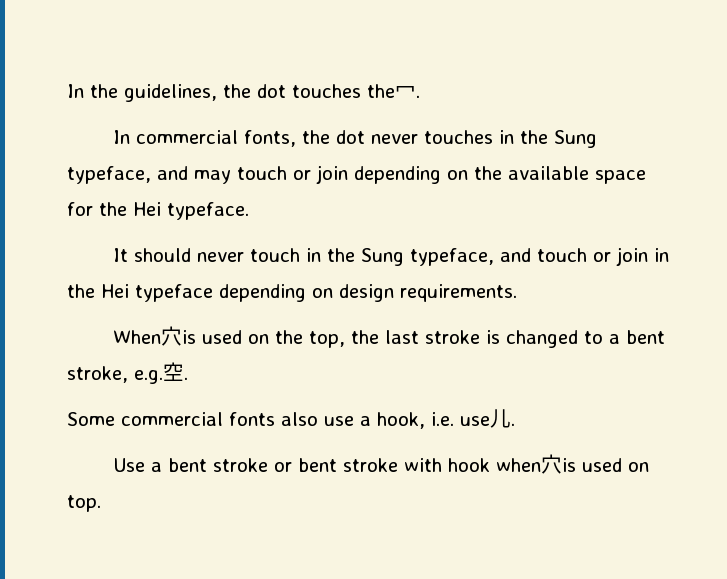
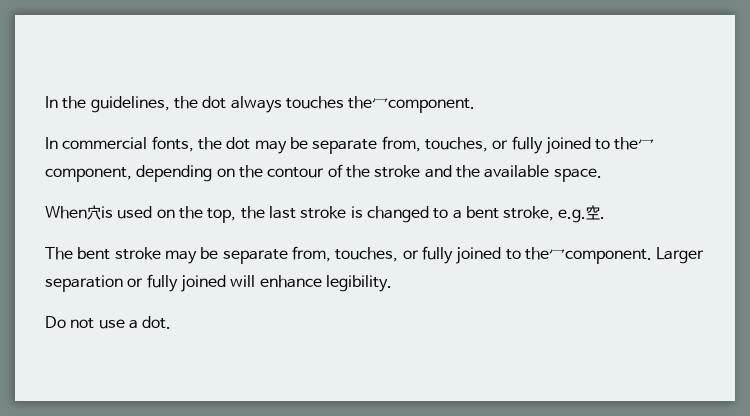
- In the guidelines, the dot touches the冖.
+ In the guidelines, the dot always touches the冖component.
- In commercial fonts, the dot never touches in the Sung typeface, and may touch or join depending on the available space for the Hei typeface.
- It should never touch in the Sung typeface, and touch or join in the Hei typeface depending on design requirements.
+ In commercial fonts, the dot may be separate from, touches, or fully joined to the冖component, depending on the contour of the stroke and the available space.
- Some commercial fonts also use a hook, i.e. use儿.
- Use a bent stroke or bent stroke with hook when穴is used on top.
+ The bent stroke may be separate from, touches, or fully joined to the冖component. Larger separation or fully joined will enhance legibility.
+ Do not use a dot.

